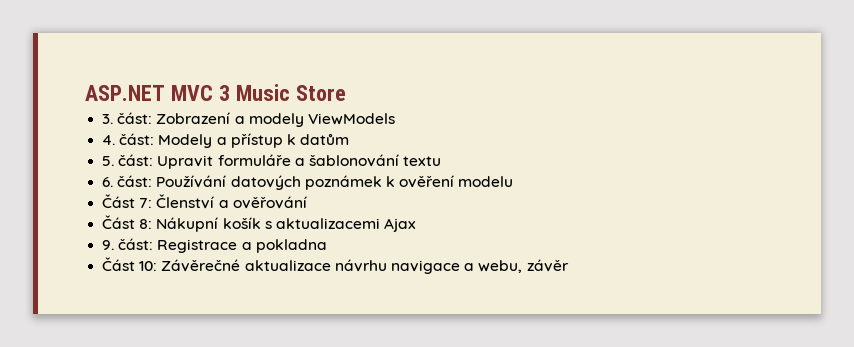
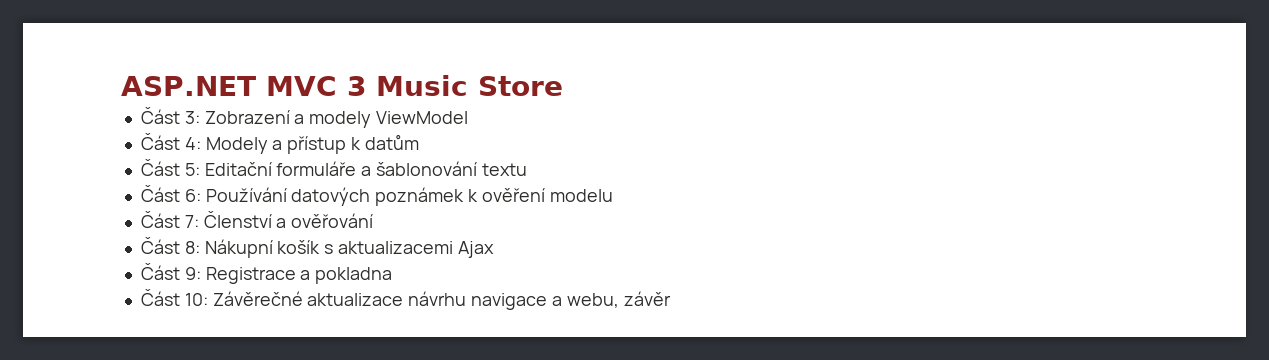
- 3. část: Zobrazení a modely ViewModels
- 4. část: Modely a přístup k datům
+ Část 3: Zobrazení a modely ViewModel
+ Část 4: Modely a přístup k datům
- 5. část: Upravit formuláře a šablonování textu
+ Část 5: Editační formuláře a šablonování textu
- 6. část: Používání datových poznámek k ověření modelu
+ Část 6: Používání datových poznámek k ověření modelu
- 9. část: Registrace a pokladna
+ Část 9: Registrace a pokladna

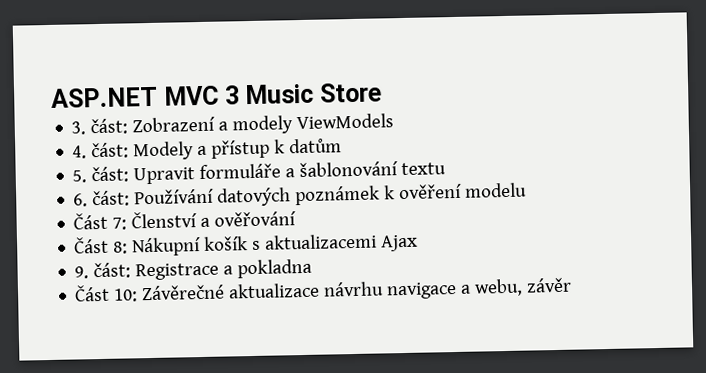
- Část 3: Zobrazení a modely ViewModel
- Část 4: Modely a přístup k datům
+ 3. část: Zobrazení a modely ViewModels
+ 4. část: Modely a přístup k datům
- Část 5: Editační formuláře a šablonování textu
+ 5. část: Upravit formuláře a šablonování textu
- Část 6: Používání datových poznámek k ověření modelu
+ 6. část: Používání datových poznámek k ověření modelu
- Část 9: Registrace a pokladna
+ 9. část: Registrace a pokladna

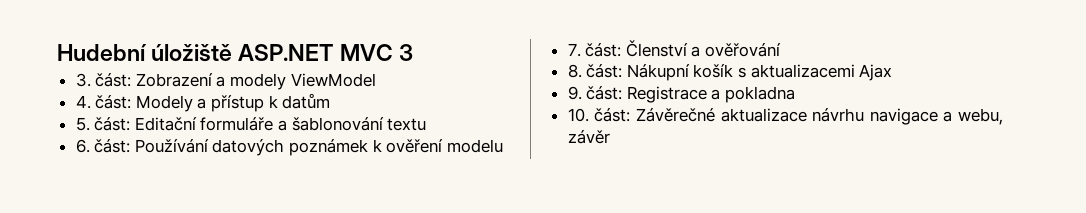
- ASP.NET MVC 3 Music Store
+ Hudební úložiště ASP.NET MVC 3
- 3. část: Zobrazení a modely ViewModels
+ 3. část: Zobrazení a modely ViewModel
- 5. část: Upravit formuláře a šablonování textu
+ 5. část: Editační formuláře a šablonování textu
- Část 7: Členství a ověřování
+ 7. část: Členství a ověřování
- Část 8: Nákupní košík s aktualizacemi Ajax
+ 8. část: Nákupní košík s aktualizacemi Ajax
- Část 10: Závěrečné aktualizace návrhu navigace a webu, závěr
+ 10. část: Závěrečné aktualizace návrhu navigace a webu, závěr

